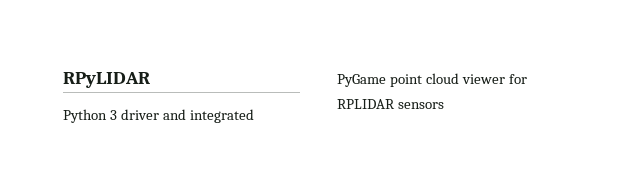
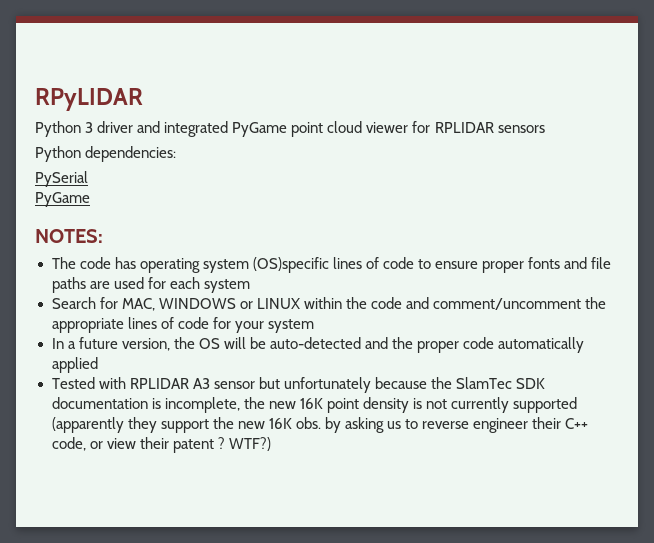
+ Python dependencies:
+ PySerial
+ PyGame
+ NOTES:
+ The code has operating system (OS)specific lines of code to ensure proper fonts and file paths are used for each system
+ Search for MAC, WINDOWS or LINUX within the code and comment/uncomment the appropriate lines of code for your system
+ In a future version, the OS will be auto-detected and the proper code automatically applied
+ Tested with RPLIDAR A3 sensor but unfortunately because the SlamTec SDK documentation is incomplete, the new 16K point density is not currently supported (apparently they support the new 16K obs. by asking us to reverse engineer their C++ code, or view their patent ? WTF?)

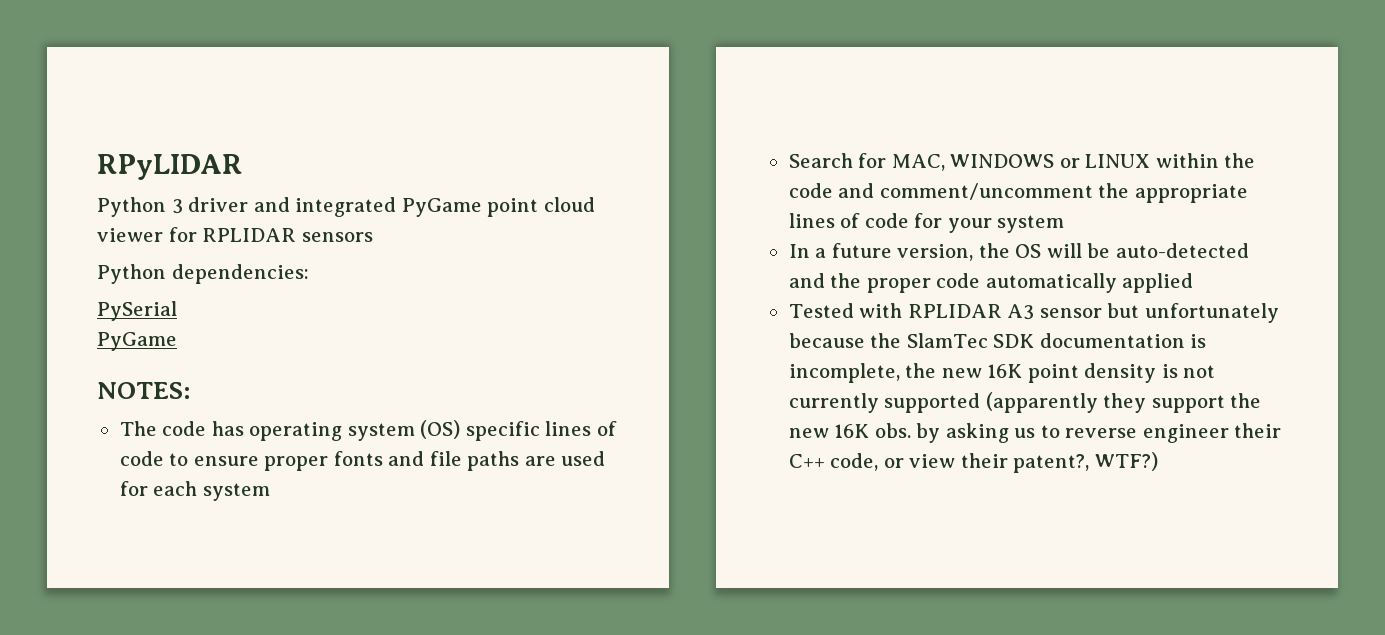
- The code has operating system (OS)specific lines of code to ensure proper fonts and file paths are used for each system
+ The code has operating system (OS) specific lines of code to ensure proper fonts and file paths are used for each system
- Tested with RPLIDAR A3 sensor but unfortunately because the SlamTec SDK documentation is incomplete, the new 16K point density is not currently supported (apparently they support the new 16K obs. by asking us to reverse engineer their C++ code, or view their patent ? WTF?)
+ Tested with RPLIDAR A3 sensor but unfortunately because the SlamTec SDK documentation is incomplete, the new 16K point density is not currently supported (apparently they support the new 16K obs. by asking us to reverse engineer their C++ code, or view their patent?, WTF?)

